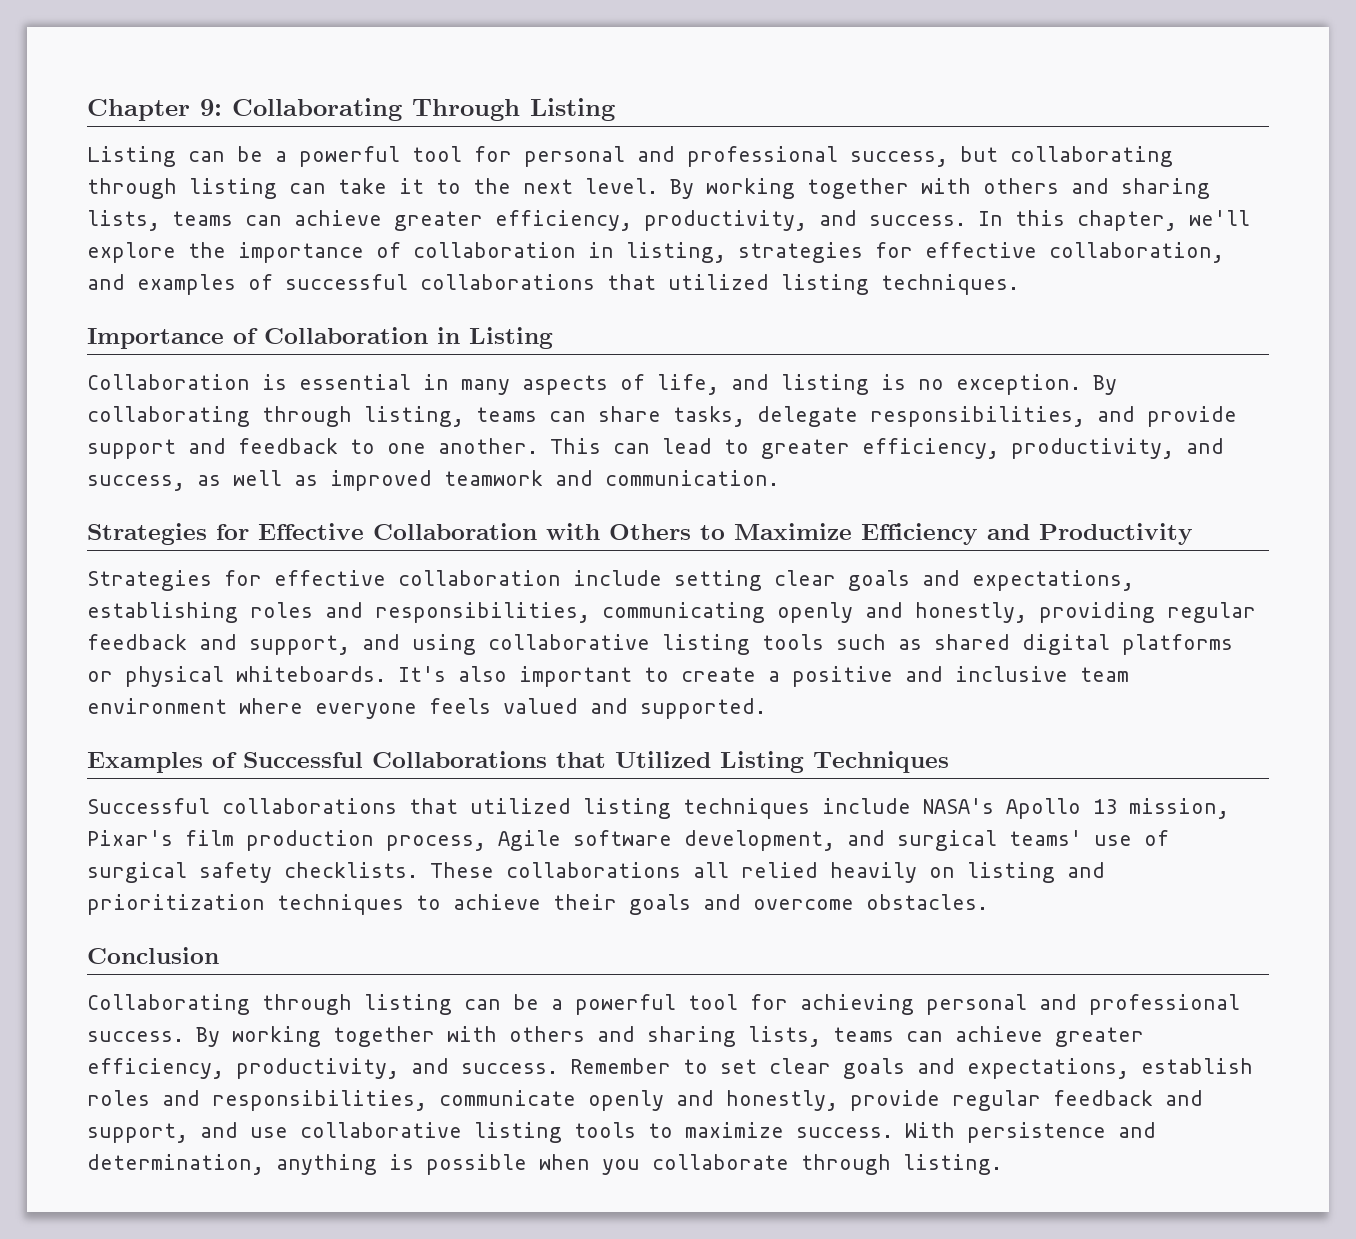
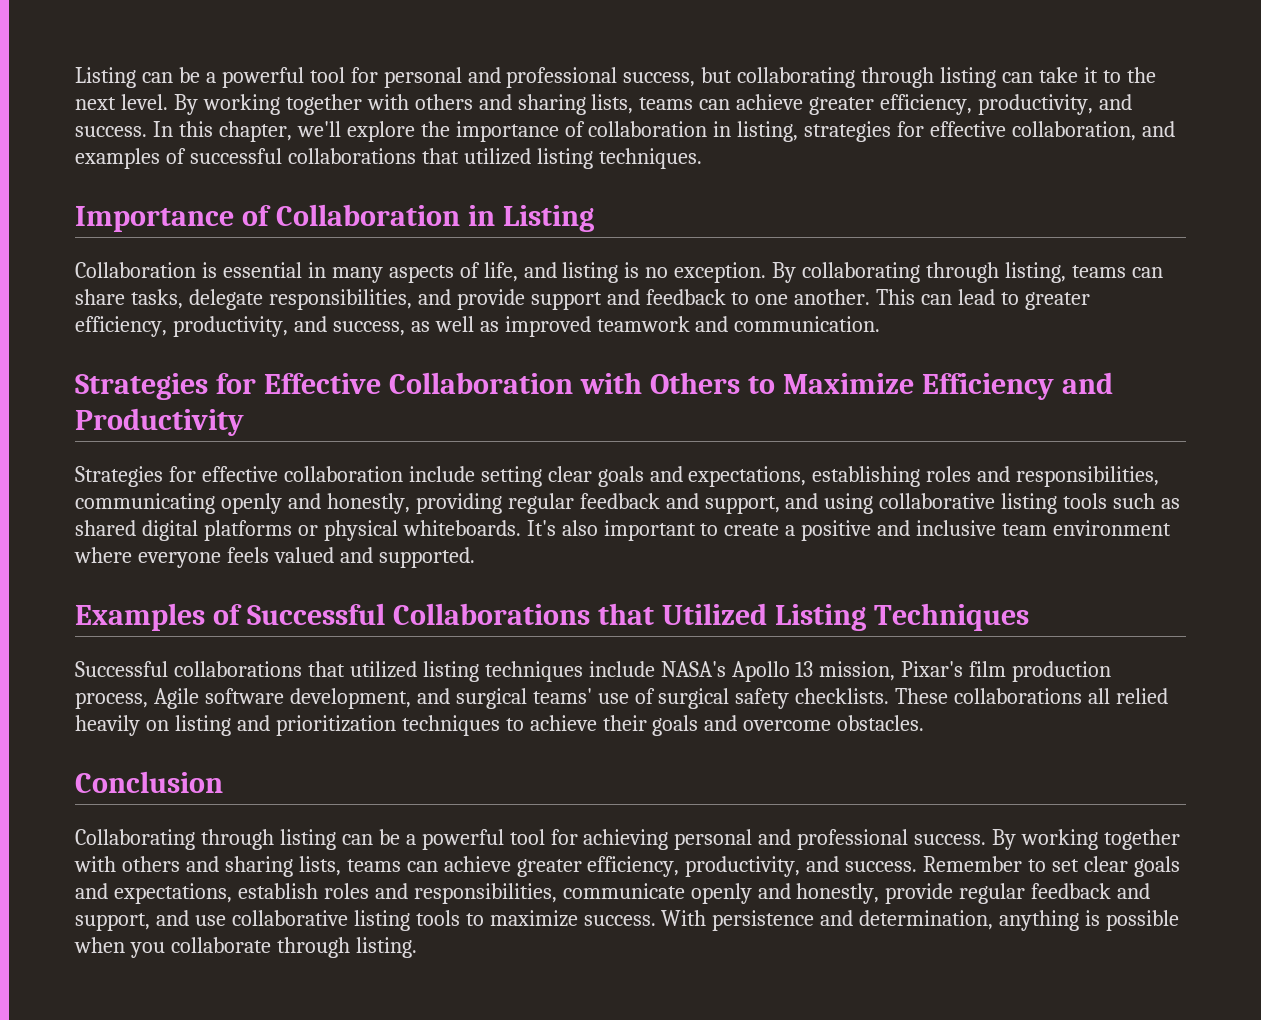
- Chapter 9: Collaborating Through Listing

